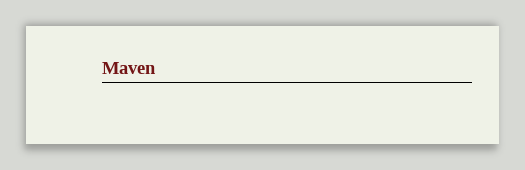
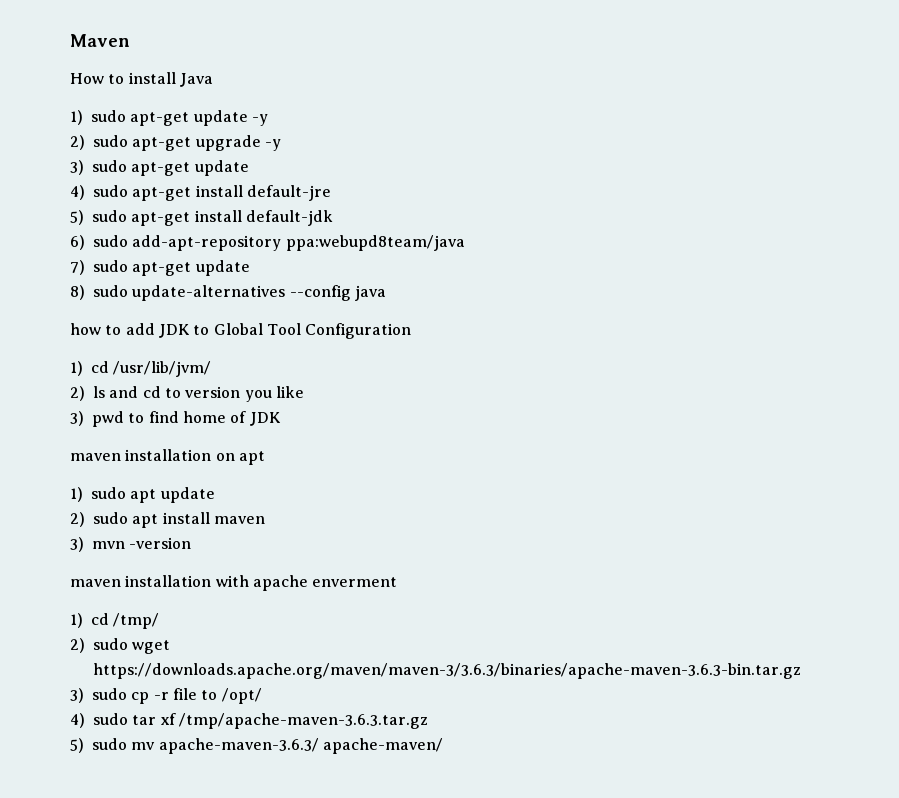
+ How to install Java
+ 1) sudo apt-get update -y
+ 2) sudo apt-get upgrade -y
+ 3) sudo apt-get update
+ 4) sudo apt-get install default-jre
+ 5) sudo apt-get install default-jdk
+ 6) sudo add-apt-repository ppa:webupd8team/java
+ 7) sudo apt-get update
+ 8) sudo update-alternatives --config java
+ how to add JDK to Global Tool Configuration
+ 1) cd /usr/lib/jvm/
+ 2) ls and cd to version you like
+ 3) pwd to find home of JDK
+ maven installation on apt
+ 1) sudo apt update
+ 2) sudo apt install maven
+ 3) mvn -version
+ maven installation with apache enverment
+ 1) cd /tmp/
+ 2) sudo wget https://downloads.apache.org/maven/maven-3/3.6.3/binaries/apache-maven-3.6.3-bin.tar.gz
+ 3) sudo cp -r file to /opt/
+ 4) sudo tar xf /tmp/apache-maven-3.6.3.tar.gz
+ 5) sudo mv apache-maven-3.6.3/ apache-maven/

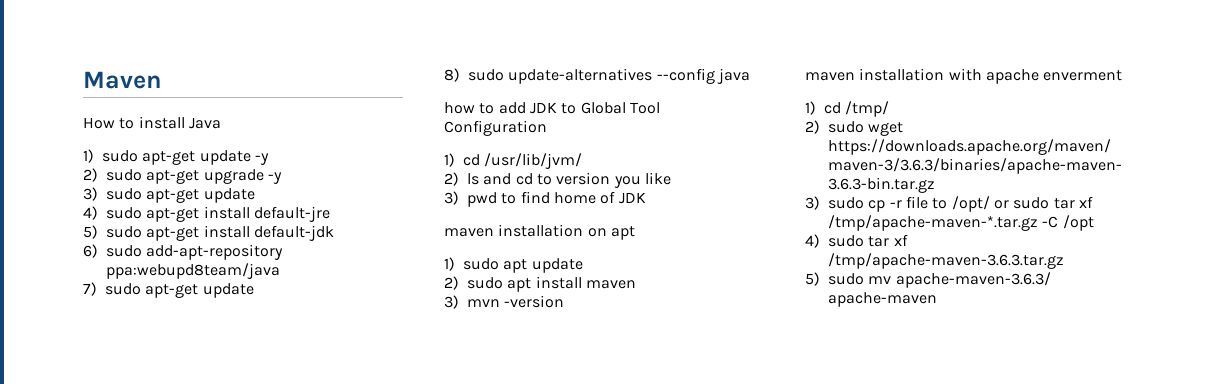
- 3) sudo cp -r file to /opt/
+ 3) sudo cp -r file to /opt/ or sudo tar xf /tmp/apache-maven-*.tar.gz -C /opt
- 5) sudo mv apache-maven-3.6.3/ apache-maven/
+ 5) sudo mv apache-maven-3.6.3/ apache-maven

